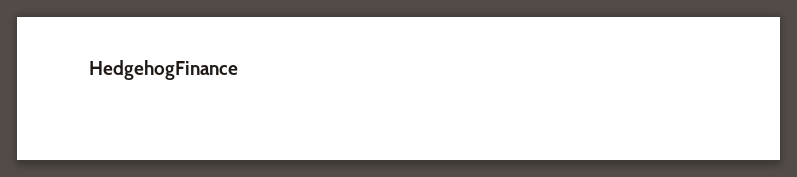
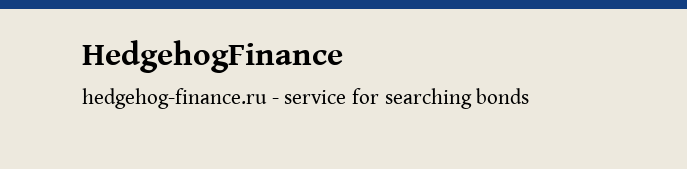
+ hedgehog-finance.ru - service for searching bonds

